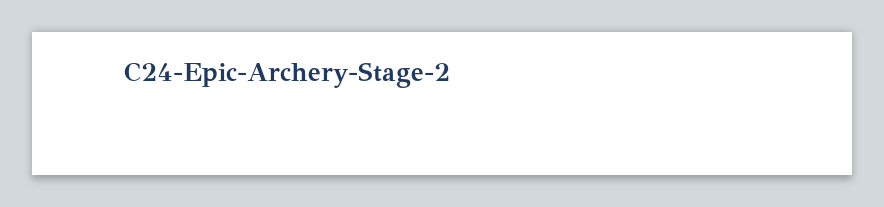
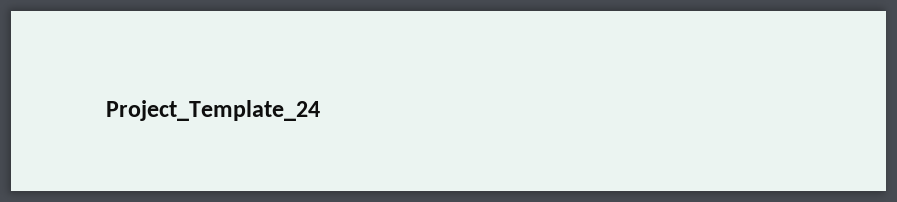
- C24-Epic-Archery-Stage-2
+ Project_Template_24

